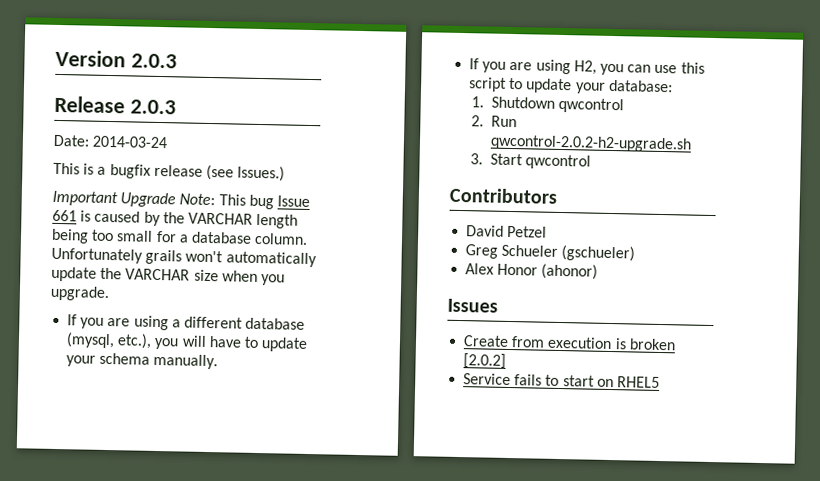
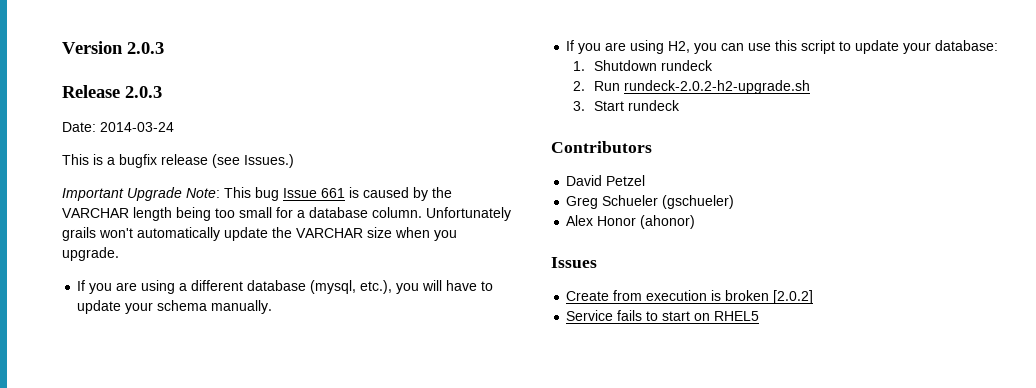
- 1. Shutdown qwcontrol
+ 1. Shutdown rundeck
- 2. Run qwcontrol-2.0.2-h2-upgrade.sh
+ 2. Run rundeck-2.0.2-h2-upgrade.sh
- 3. Start qwcontrol
+ 3. Start rundeck

